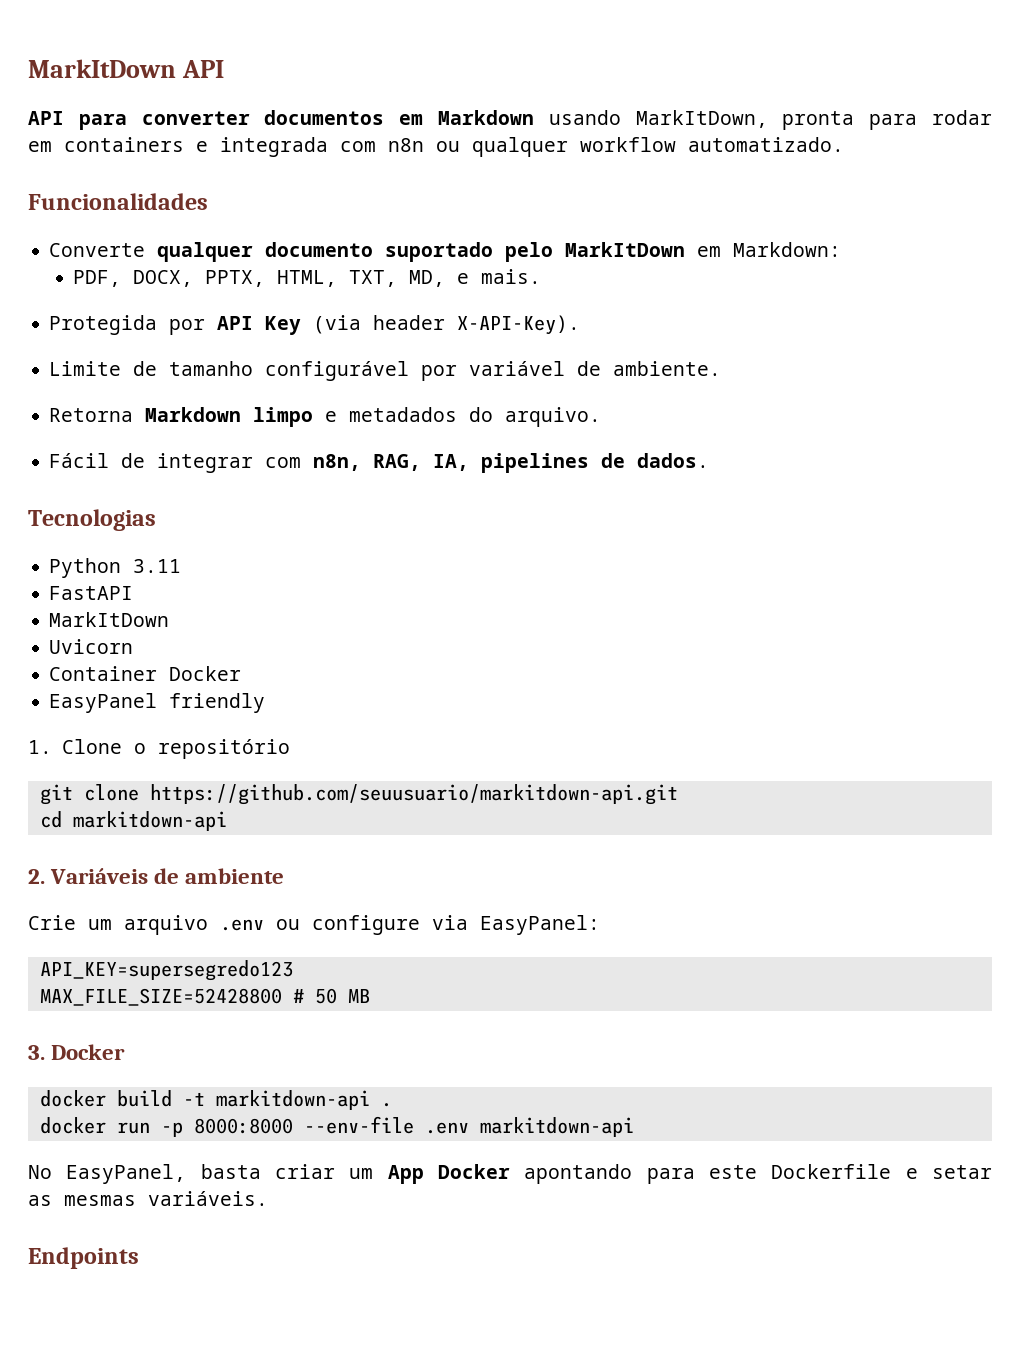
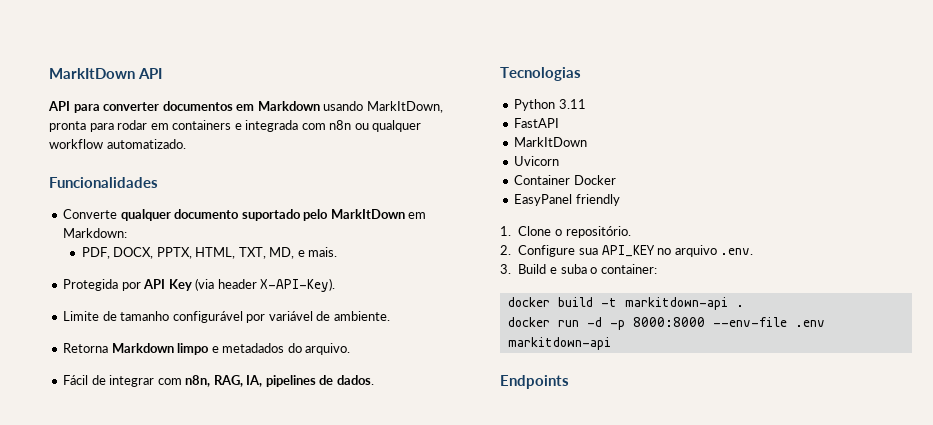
- 1. Clone o repositório
- git clone https://github.com/seuusuario/markitdown-api.git
- cd markitdown-api
- 2. Variáveis de ambiente
- Crie um arquivo .env ou configure via EasyPanel:
- API_KEY=supersegredo123
- MAX_FILE_SIZE=52428800 # 50 MB
- 3. Docker
+ 1. Clone o repositório.
+ 2. Configure sua API_KEY no arquivo .env.
+ 3. Build e suba o container:
- docker run -p 8000:8000 --env-file .env markitdown-api
+ docker run -d -p 8000:8000 --env-file .env markitdown-api
- No EasyPanel, basta criar um App Docker apontando para este Dockerfile e setar as mesmas variáveis.

